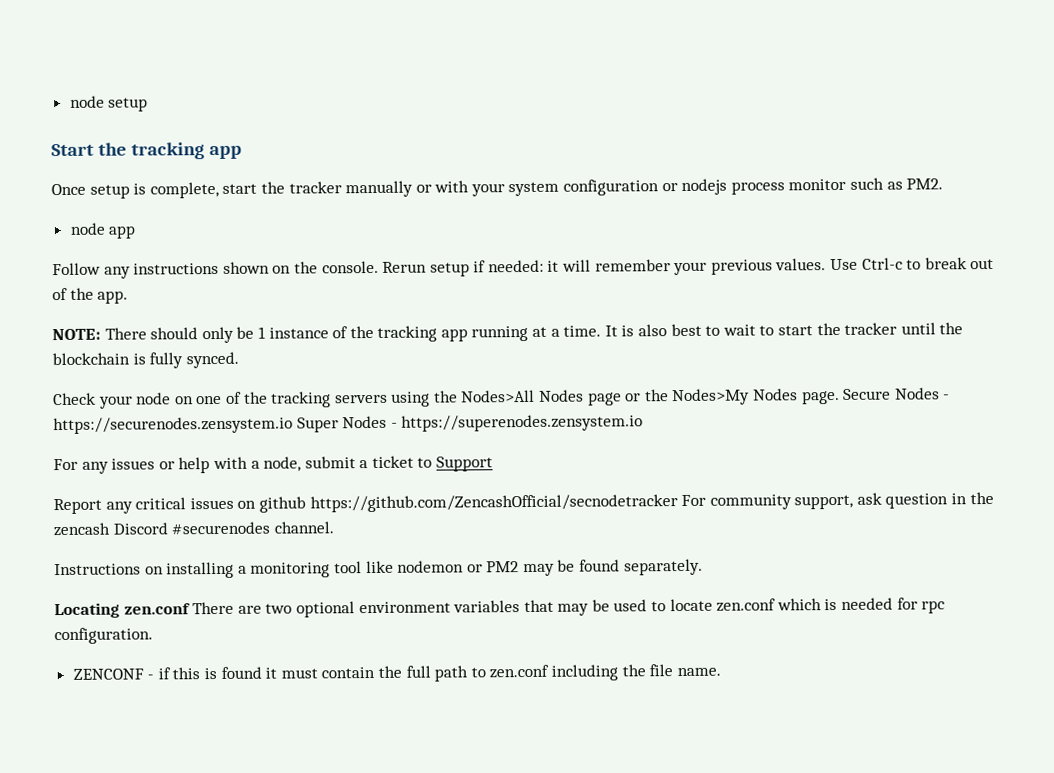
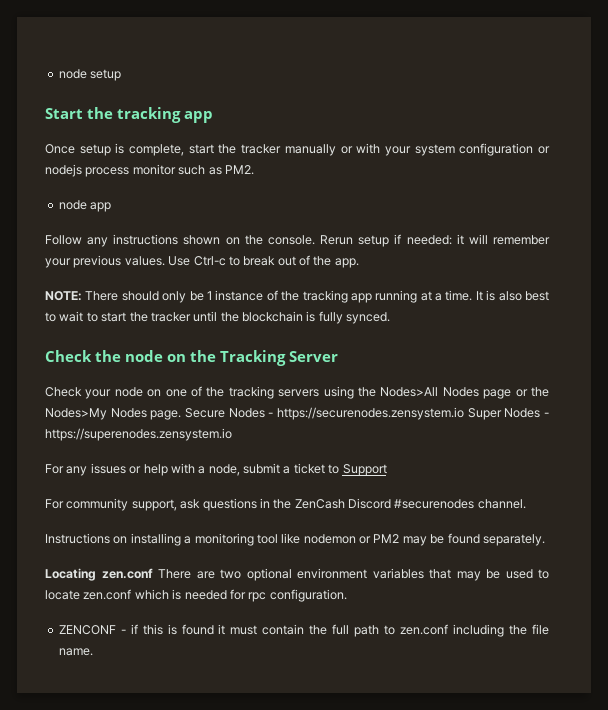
+ Check the node on the Tracking Server
- Report any critical issues on github https://github.com/ZencashOfficial/secnodetracker For community support, ask question in the zencash Discord #securenodes channel.
+ For community support, ask questions in the ZenCash Discord #securenodes channel.

